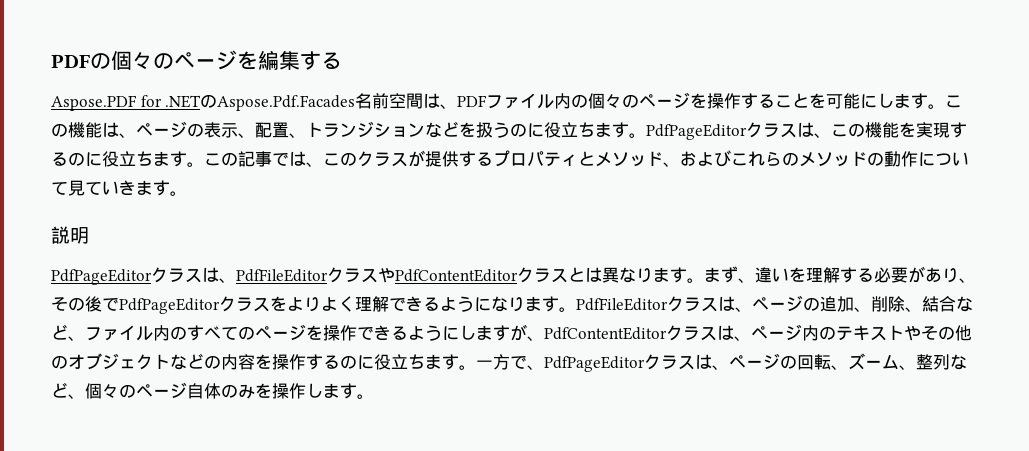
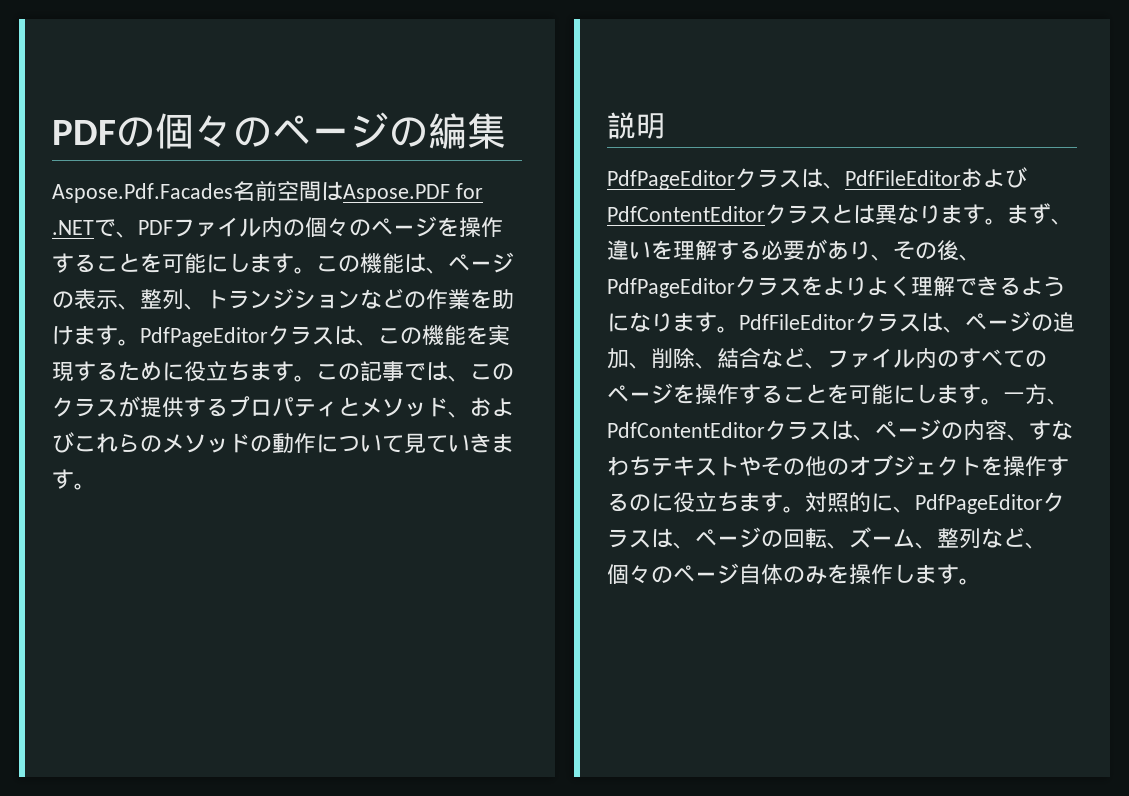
- PDFの個々のページを編集する
- Aspose.PDF for .NETのAspose.Pdf.Facades名前空間は、PDFファイル内の個々のページを操作することを可能にします。
+ PDFの個々のページの編集
+ Aspose.Pdf.Facades名前空間はAspose.PDF for .NETで、PDFファイル内の個々のページを操作することを可能にします。
- この機能は、ページの表示、配置、トランジションなどを扱うのに役立ちます。
+ この機能は、ページの表示、整列、トランジションなどの作業を助けます。
- PdfPageEditorクラスは、この機能を実現するのに役立ちます。
+ PdfPageEditorクラスは、この機能を実現するために役立ちます。
- PdfPageEditorクラスは、PdfFileEditorクラスやPdfContentEditorクラスとは異なります。
+ PdfPageEditorクラスは、PdfFileEditorおよびPdfContentEditorクラスとは異なります。
- まず、違いを理解する必要があり、その後でPdfPageEditorクラスをよりよく理解できるようになります。
+ まず、違いを理解する必要があり、その後、PdfPageEditorクラスをよりよく理解できるようになります。
- PdfFileEditorクラスは、ページの追加、削除、結合など、ファイル内のすべてのページを操作できるようにしますが、PdfContentEditorクラスは、ページ内のテキストやその他のオブジェクトなどの内容を操作するのに役立ちます。
+ PdfFileEditorクラスは、ページの追加、削除、結合など、ファイル内のすべてのページを操作することを可能にします。一方、PdfContentEditorクラスは、ページの内容、すなわちテキストやその他のオブジェクトを操作するのに役立ちます。
- 一方で、PdfPageEditorクラスは、ページの回転、ズーム、整列など、個々のページ自体のみを操作します。
+ 対照的に、PdfPageEditorクラスは、ページの回転、ズーム、整列など、個々のページ自体のみを操作します。

